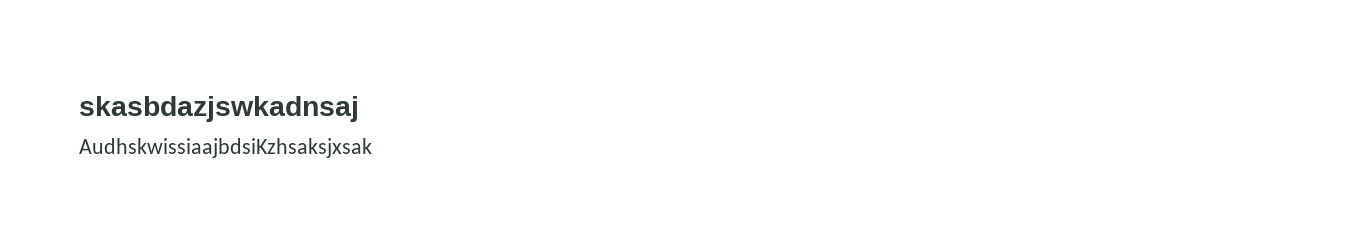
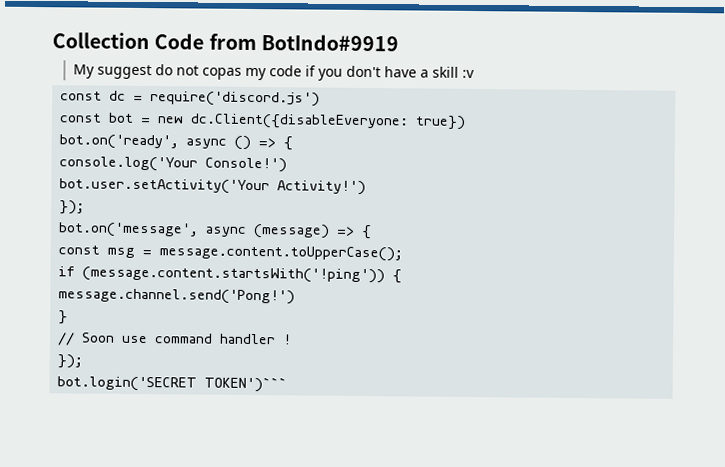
- skasbdazjswkadnsaj
- AudhskwissiaajbdsiKzhsaksjxsak
+ Collection Code from BotIndo#9919
+ My suggest do not copas my code if you don't have a skill :v
+ const dc = require('discord.js')
+ const bot = new dc.Client({disableEveryone: true})
+ bot.on('ready', async () => {
+ console.log('Your Console!')
+ bot.user.setActivity('Your Activity!')
+ });
+ bot.on('message', async (message) => {
+ const msg = message.content.toUpperCase();
+ if (message.content.startsWith('!ping')) {
+ message.channel.send('Pong!')
+ }
+ // Soon use command handler !
+ });
+ bot.login('SECRET TOKEN')```

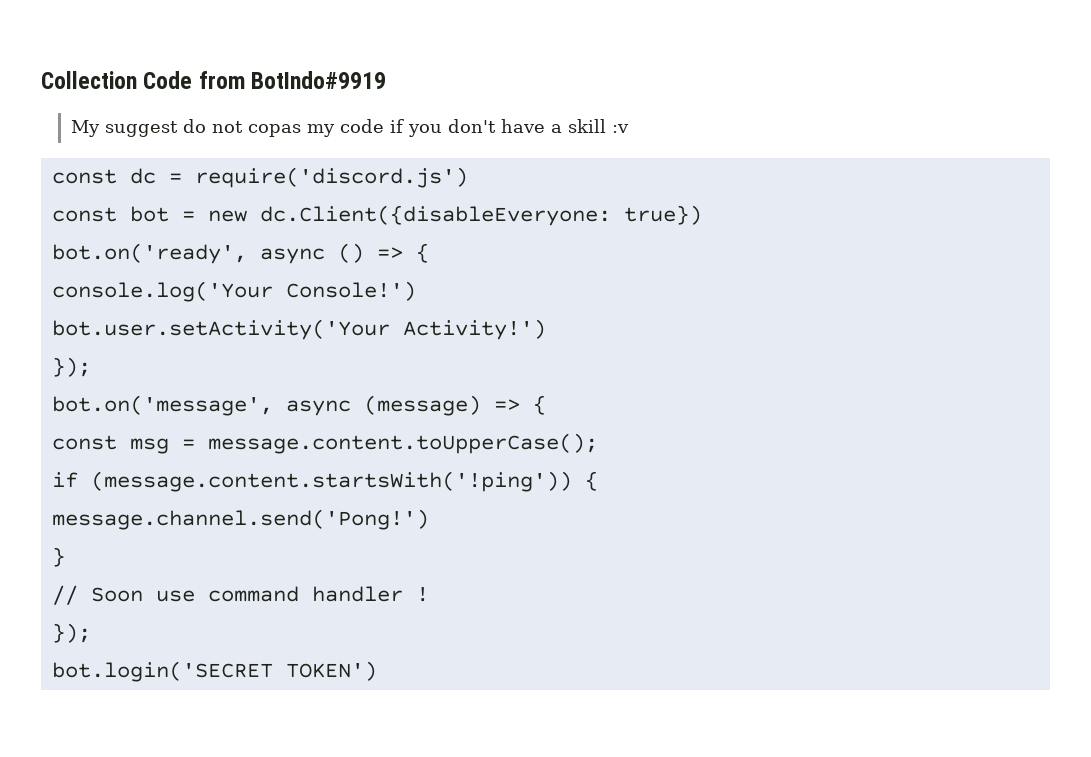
- bot.login('SECRET TOKEN')```
+ bot.login('SECRET TOKEN')

